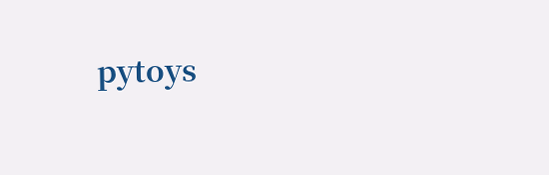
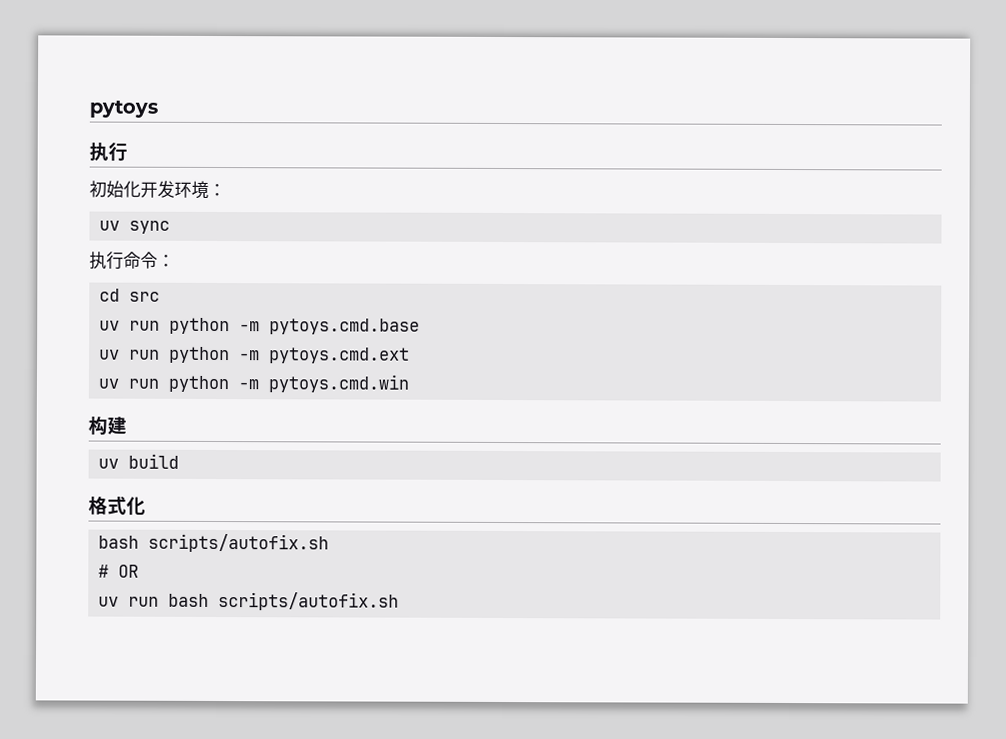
  pytoys
+ 执行
+ 初始化开发环境：
+ uv sync
+ 执行命令：
+ cd src
+ uv run python -m pytoys.cmd.base
+ uv run python -m pytoys.cmd.ext
+ uv run python -m pytoys.cmd.win
+ 构建
+ uv build
+ 格式化
+ bash scripts/autofix.sh
+ # OR
+ uv run bash scripts/autofix.sh

